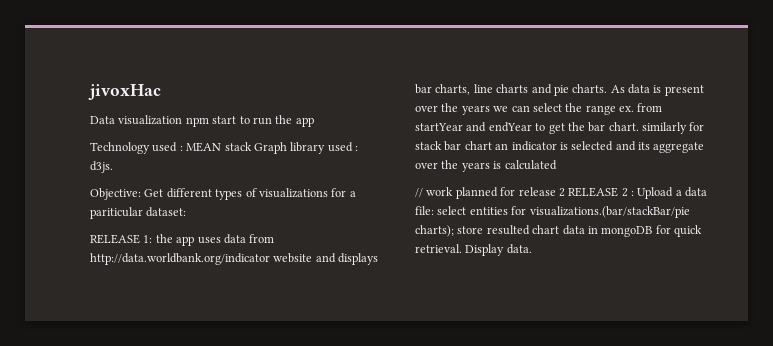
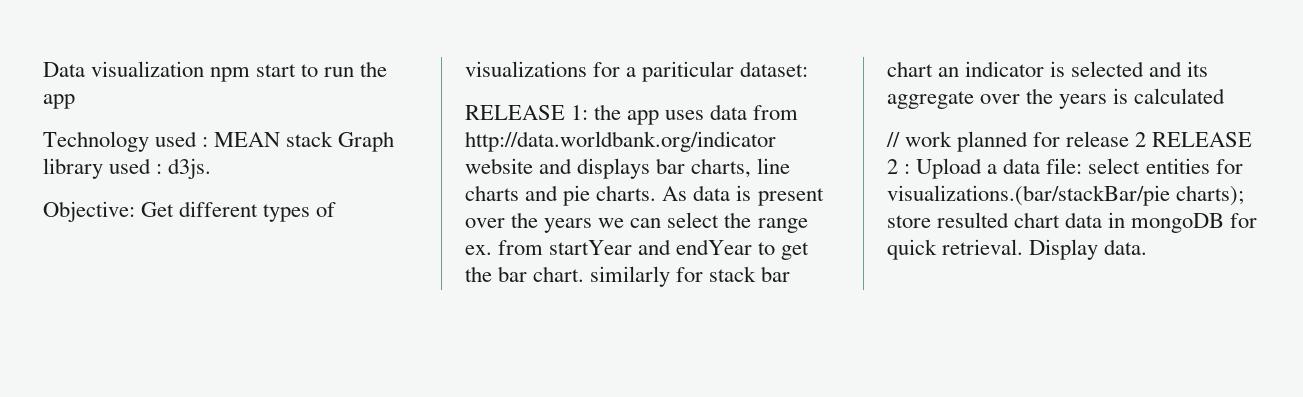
- jivoxHac

